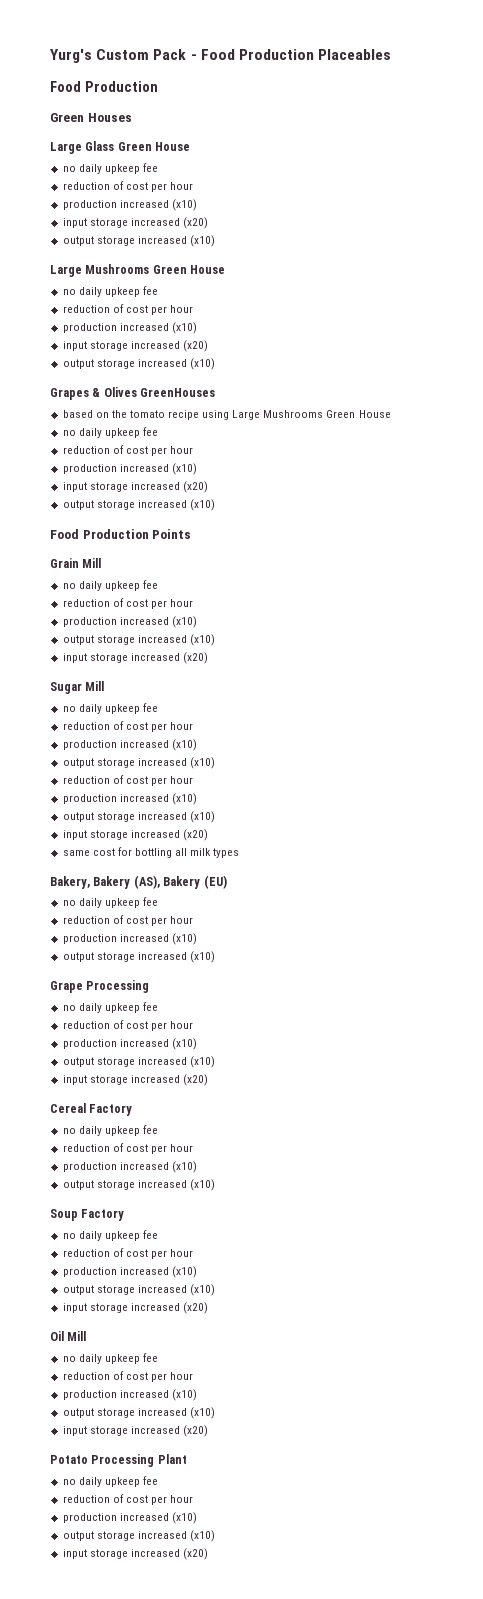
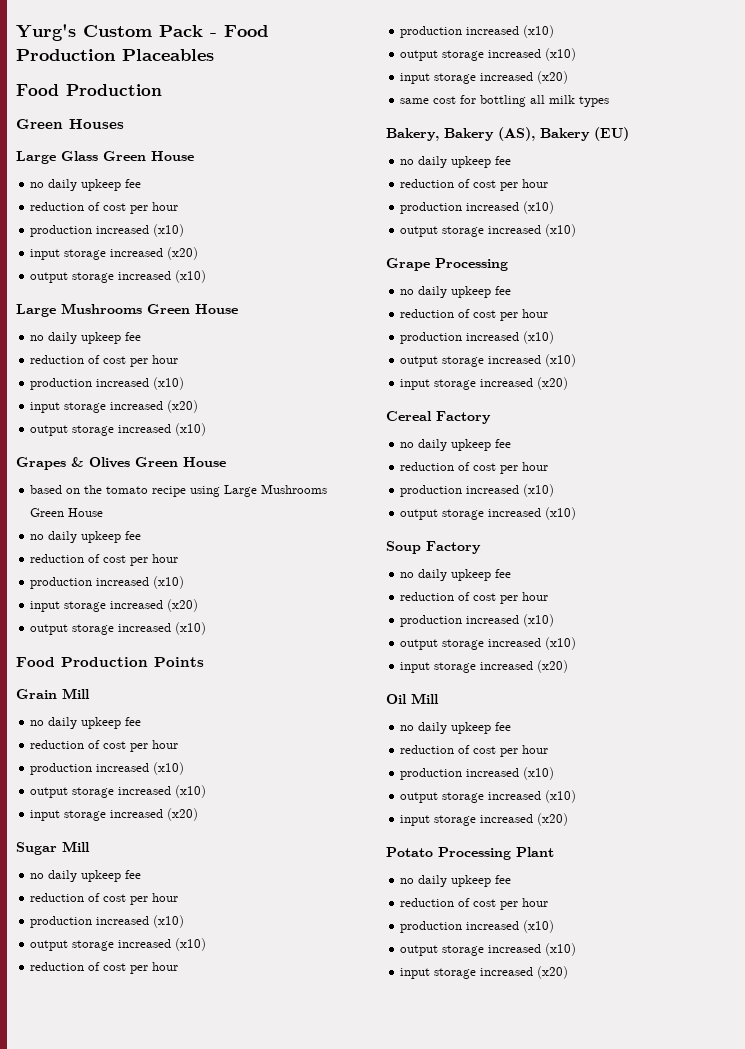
- Grapes & Olives GreenHouses
+ Grapes & Olives Green House

